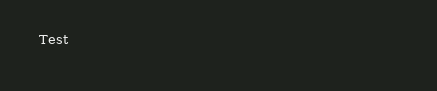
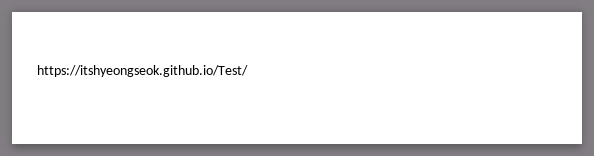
- Test
+ https://itshyeongseok.github.io/Test/

